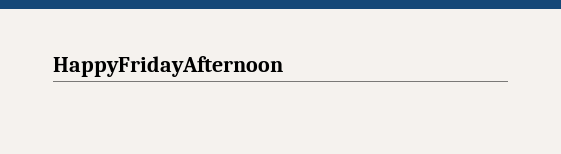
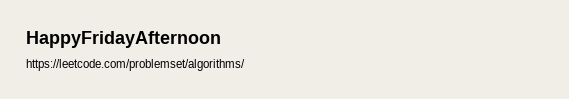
+ https://leetcode.com/problemset/algorithms/

